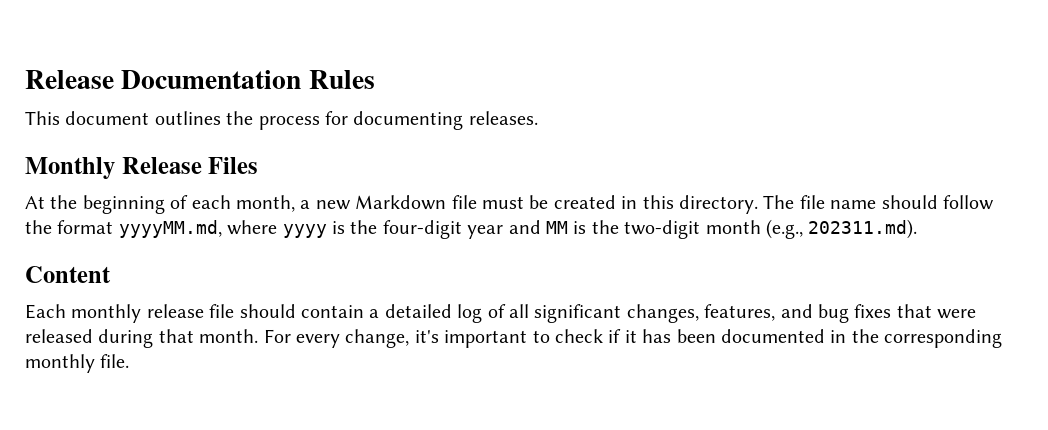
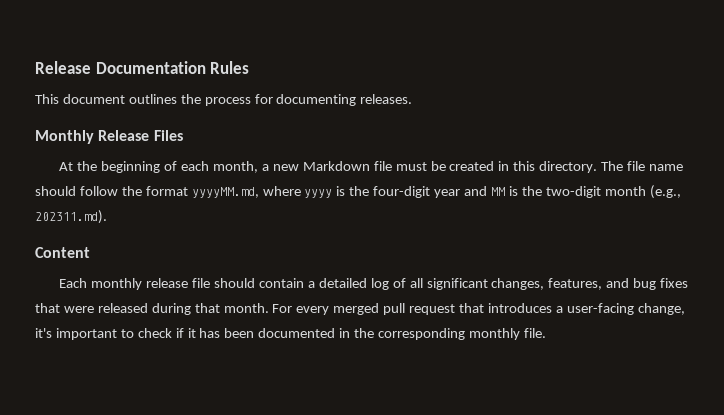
- For every change, it's important to check if it has been documented in the corresponding monthly file.
+ For every merged pull request that introduces a user-facing change, it's important to check if it has been documented in the corresponding monthly file.

